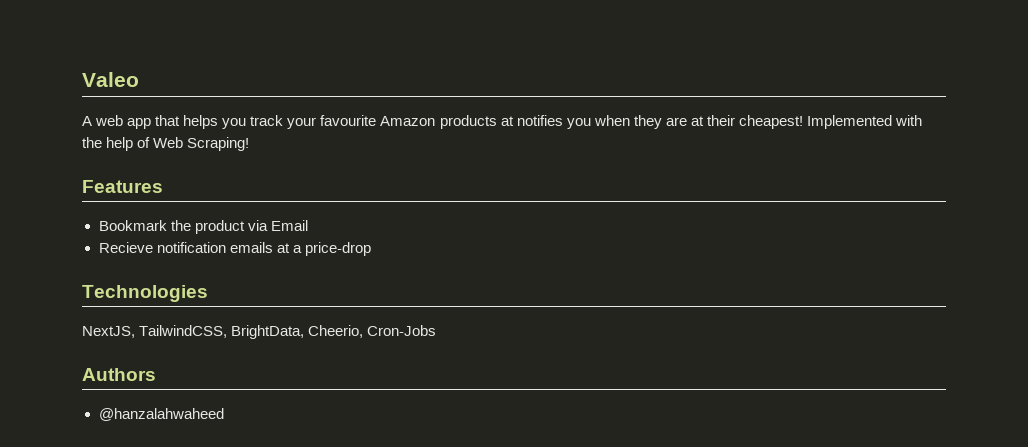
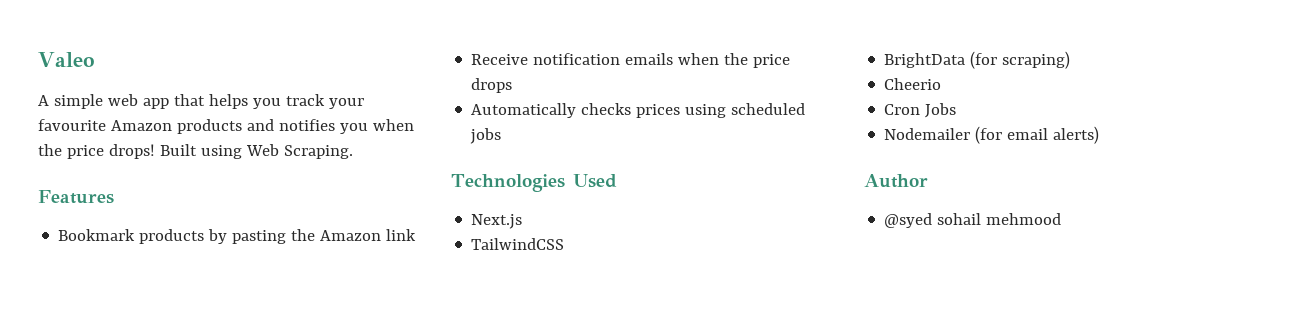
- A web app that helps you track your favourite Amazon products at notifies you when they are at their cheapest! Implemented with the help of Web Scraping!
+ A simple web app that helps you track your favourite Amazon products and notifies you when the price drops! Built using Web Scraping.
  Features
- Bookmark the product via Email
- Recieve notification emails at a price-drop
- Technologies
- NextJS, TailwindCSS, BrightData, Cheerio, Cron-Jobs
- Authors
- @hanzalahwaheed
+ Bookmark products by pasting the Amazon link
+ Receive notification emails when the price drops
+ Automatically checks prices using scheduled jobs
+ Technologies Used
+ Next.js
+ TailwindCSS
+ BrightData (for scraping)
+ Cheerio
+ Cron Jobs
+ Nodemailer (for email alerts)
+ Author
+ @syed sohail mehmood

